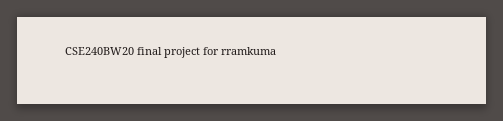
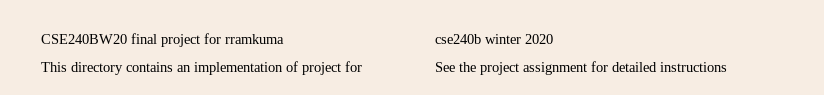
+ This directory contains an implementation of project for cse240b winter 2020
+ See the project assignment for detailed instructions

